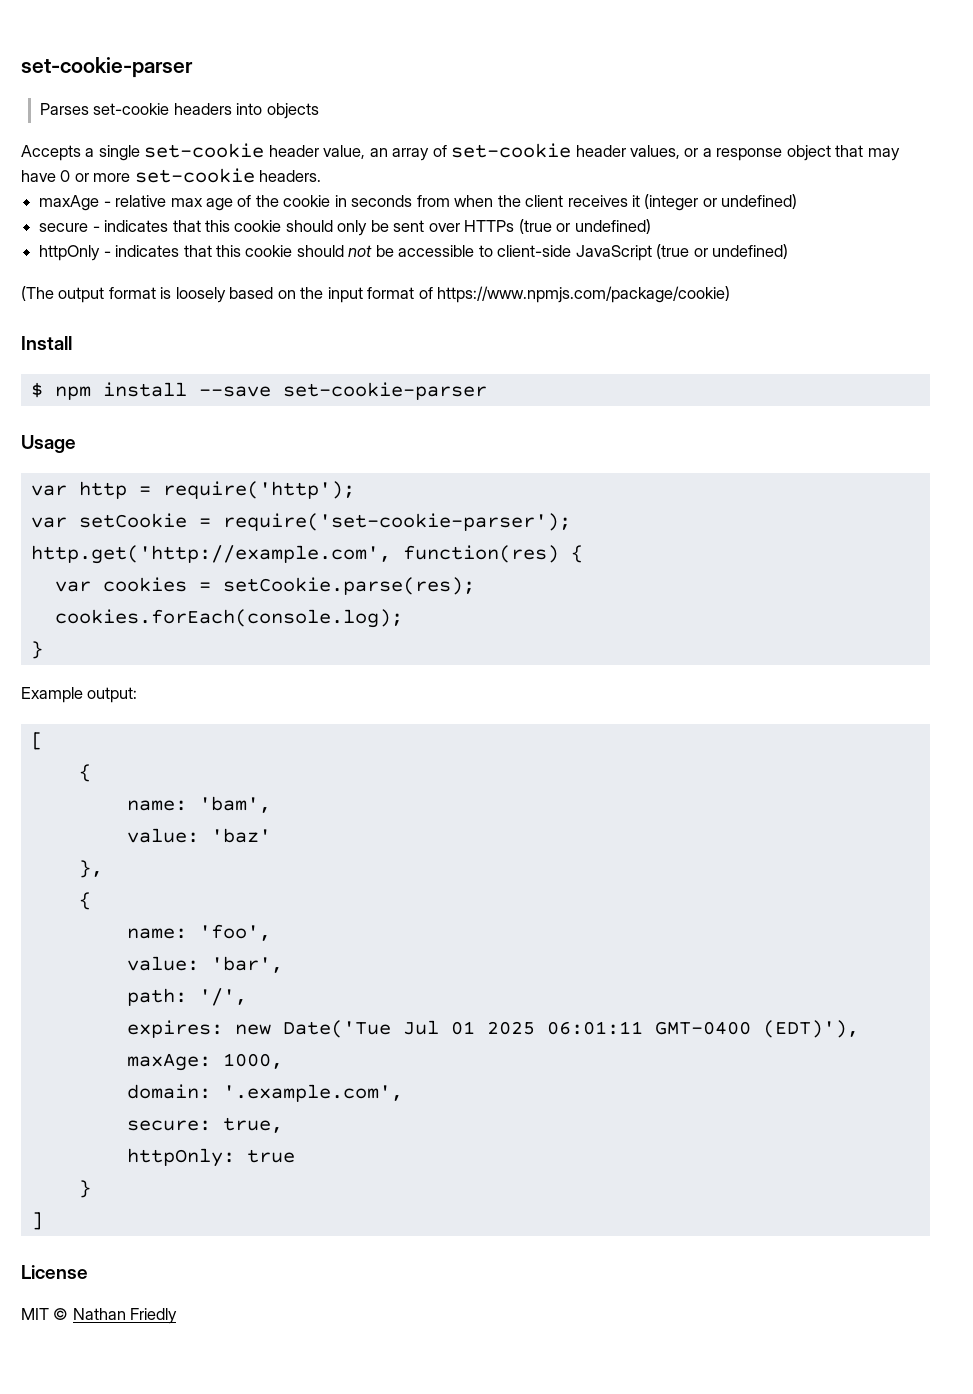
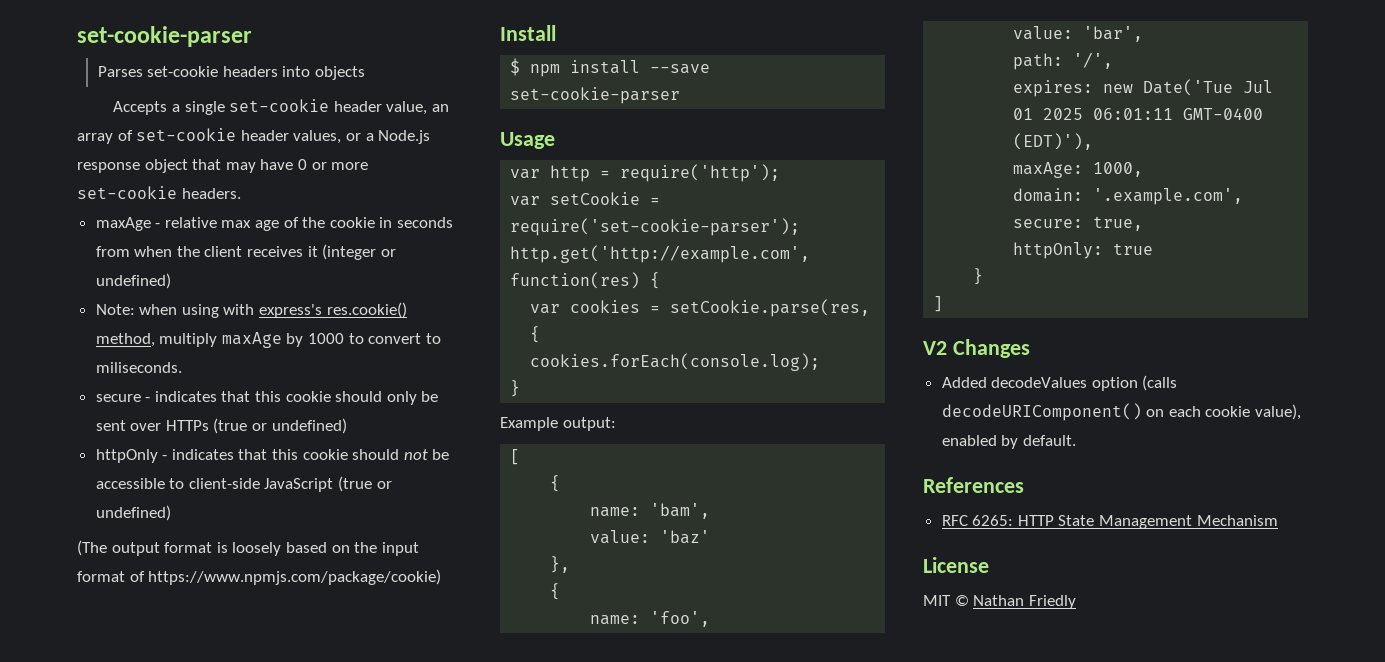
- Accepts a single set-cookie header value, an array of set-cookie header values, or a response object that may have 0 or more set-cookie headers.
+ Accepts a single set-cookie header value, an array of set-cookie header values, or a Node.js response object that may have 0 or more set-cookie headers.
+ Note: when using with express's res.cookie() method, multiply maxAge by 1000 to convert to miliseconds.
- var cookies = setCookie.parse(res);
+ var cookies = setCookie.parse(res, {
+ V2 Changes
+ Added decodeValues option (calls decodeURIComponent() on each cookie value), enabled by default.
+ References
+ RFC 6265: HTTP State Management Mechanism

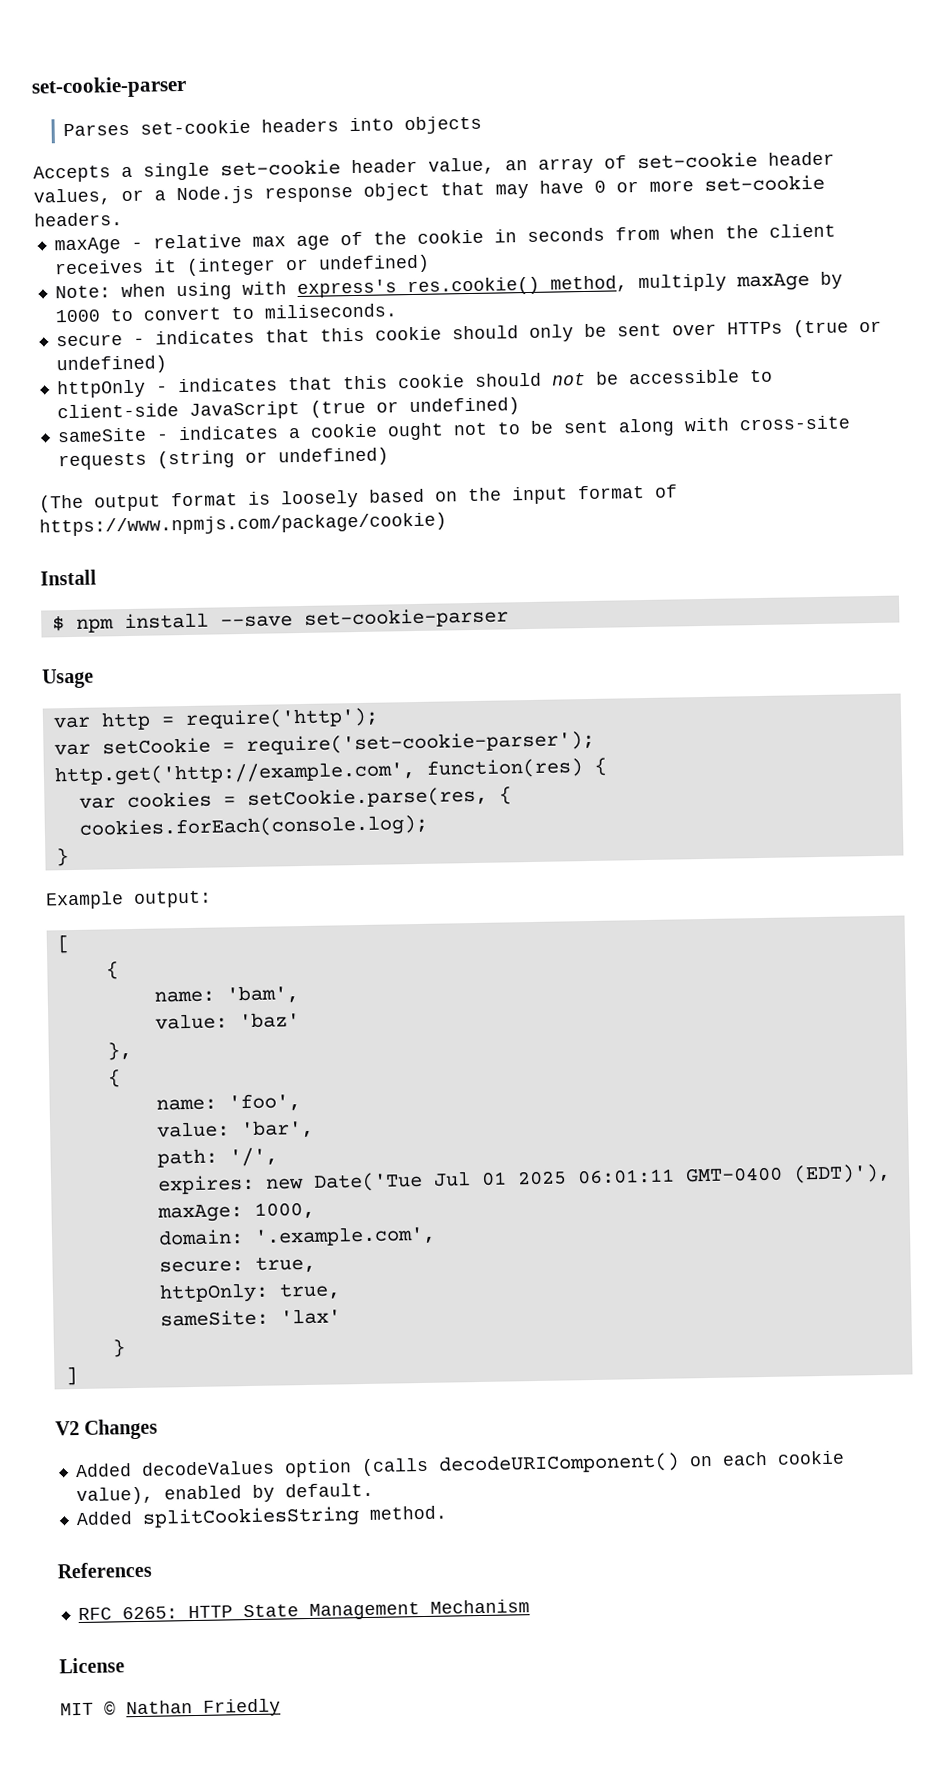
+ sameSite - indicates a cookie ought not to be sent along with cross-site requests (string or undefined)
- httpOnly: true
+ httpOnly: true,
+ sameSite: 'lax'
+ Added splitCookiesString method.

